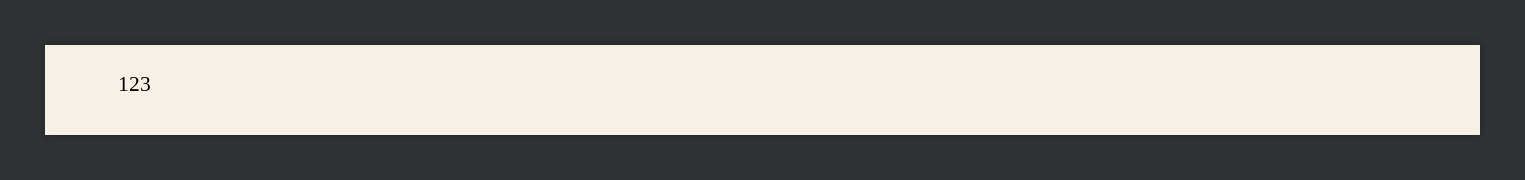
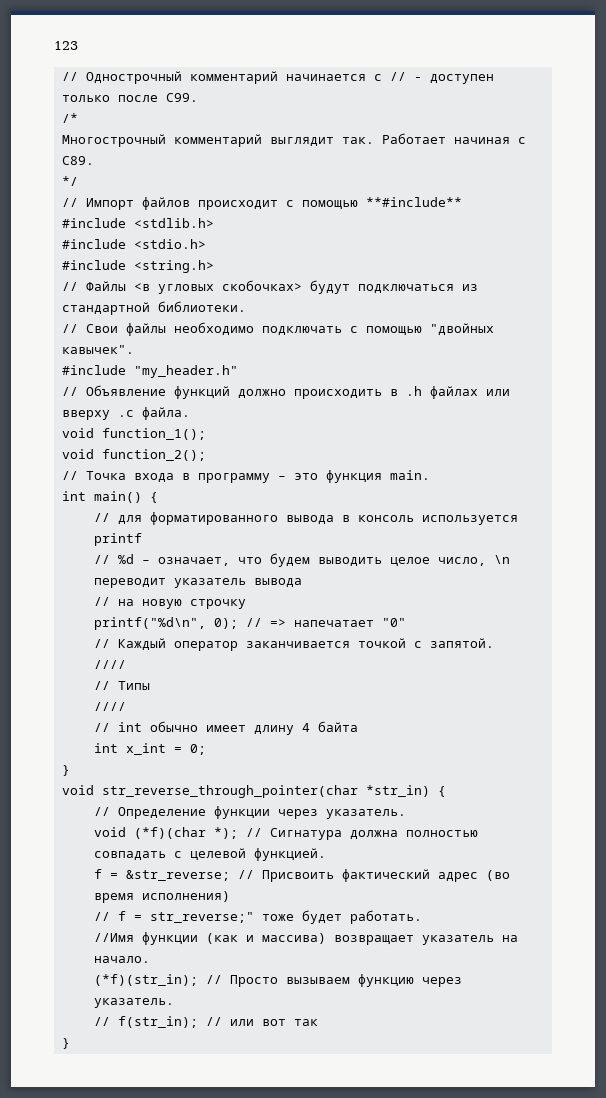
+ // Однострочный комментарий начинается с // - доступен только после С99.
+ /*
+ Многострочный комментарий выглядит так. Работает начиная с С89.
+ */
+ // Импорт файлов происходит с помощью **#include**
+ #include <stdlib.h>
+ #include <stdio.h>
+ #include <string.h>
+ // Файлы <в угловых скобочках> будут подключаться из стандартной библиотеки.
+ // Свои файлы необходимо подключать с помощью "двойных кавычек".
+ #include "my_header.h"
+ // Объявление функций должно происходить в .h файлах или вверху .c файла.
+ void function_1();
+ void function_2();
+ // Точка входа в программу – это функция main.
+ int main() {
+ // для форматированного вывода в консоль используется printf
+ // %d – означает, что будем выводить целое число, \n переводит указатель вывода
+ // на новую строчку
+ printf("%d\n", 0); // => напечатает "0"
+ // Каждый оператор заканчивается точкой с запятой.
+ ////
+ // Типы
+ ////
+ // int обычно имеет длину 4 байта
+ int x_int = 0;
+ }
+ void str_reverse_through_pointer(char *str_in) {
+ // Определение функции через указатель.
+ void (*f)(char *); // Сигнатура должна полностью совпадать с целевой функцией.
+ f = &str_reverse; // Присвоить фактический адрес (во время исполнения)
+ // f = str_reverse;" тоже будет работать.
+ //Имя функции (как и массива) возвращает указатель на начало.
+ (*f)(str_in); // Просто вызываем функцию через указатель.
+ // f(str_in); // или вот так
+ }

